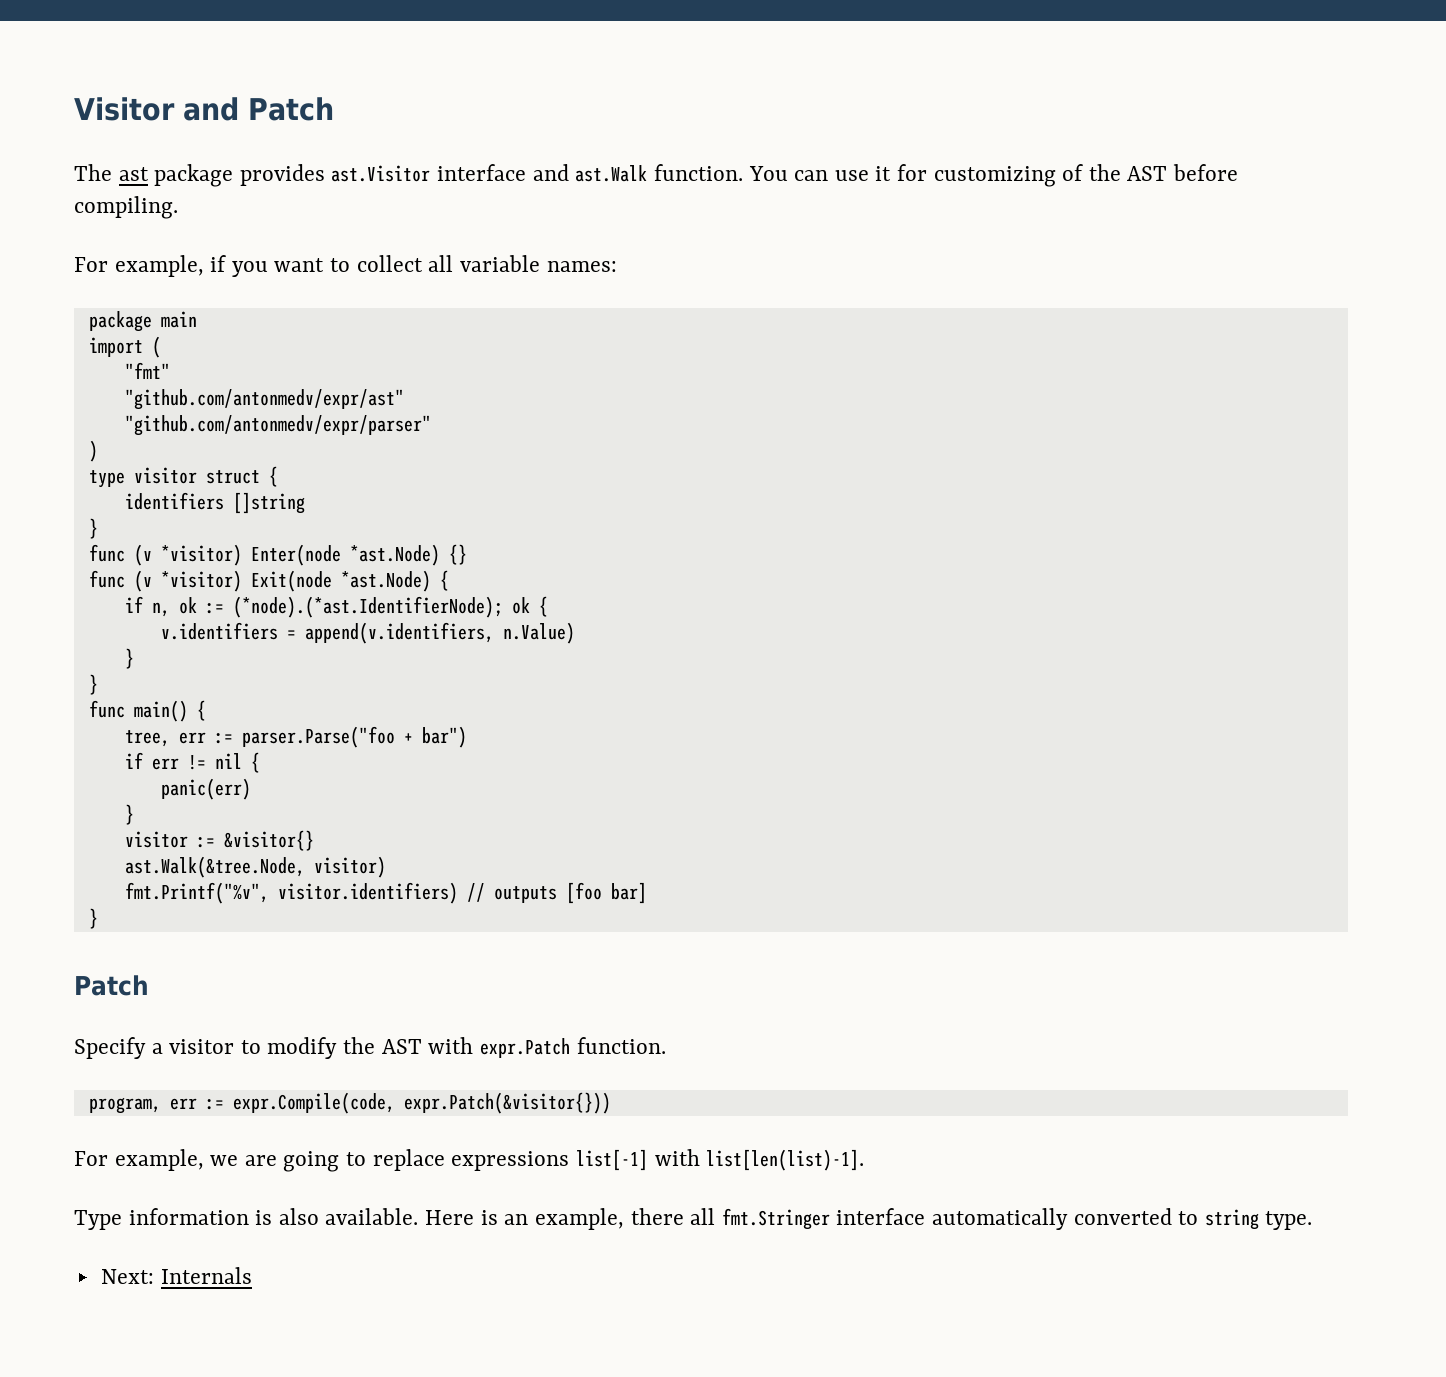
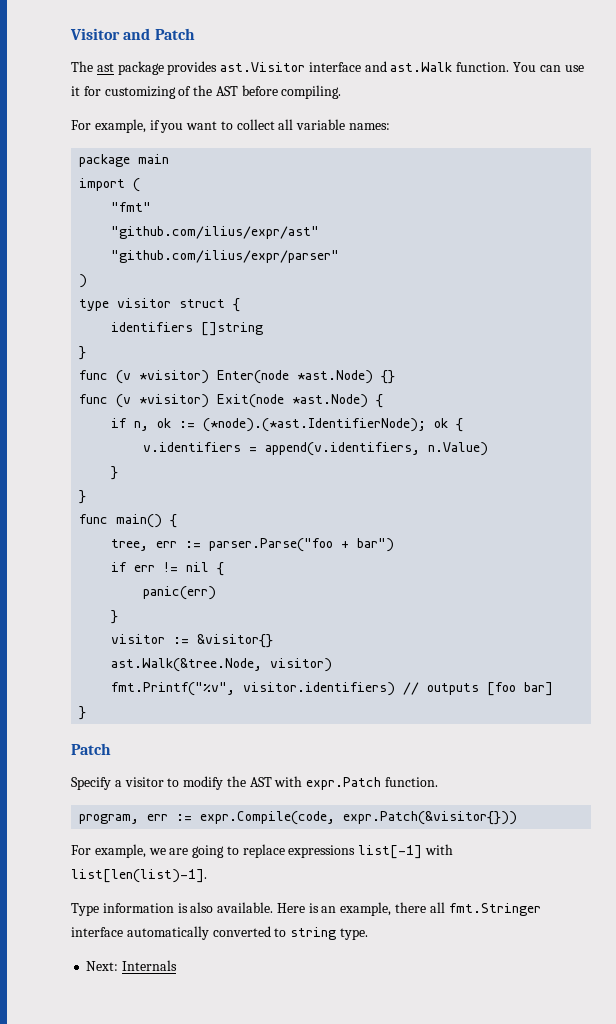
- "github.com/antonmedv/expr/ast"
- "github.com/antonmedv/expr/parser"
+ "github.com/ilius/expr/ast"
+ "github.com/ilius/expr/parser"

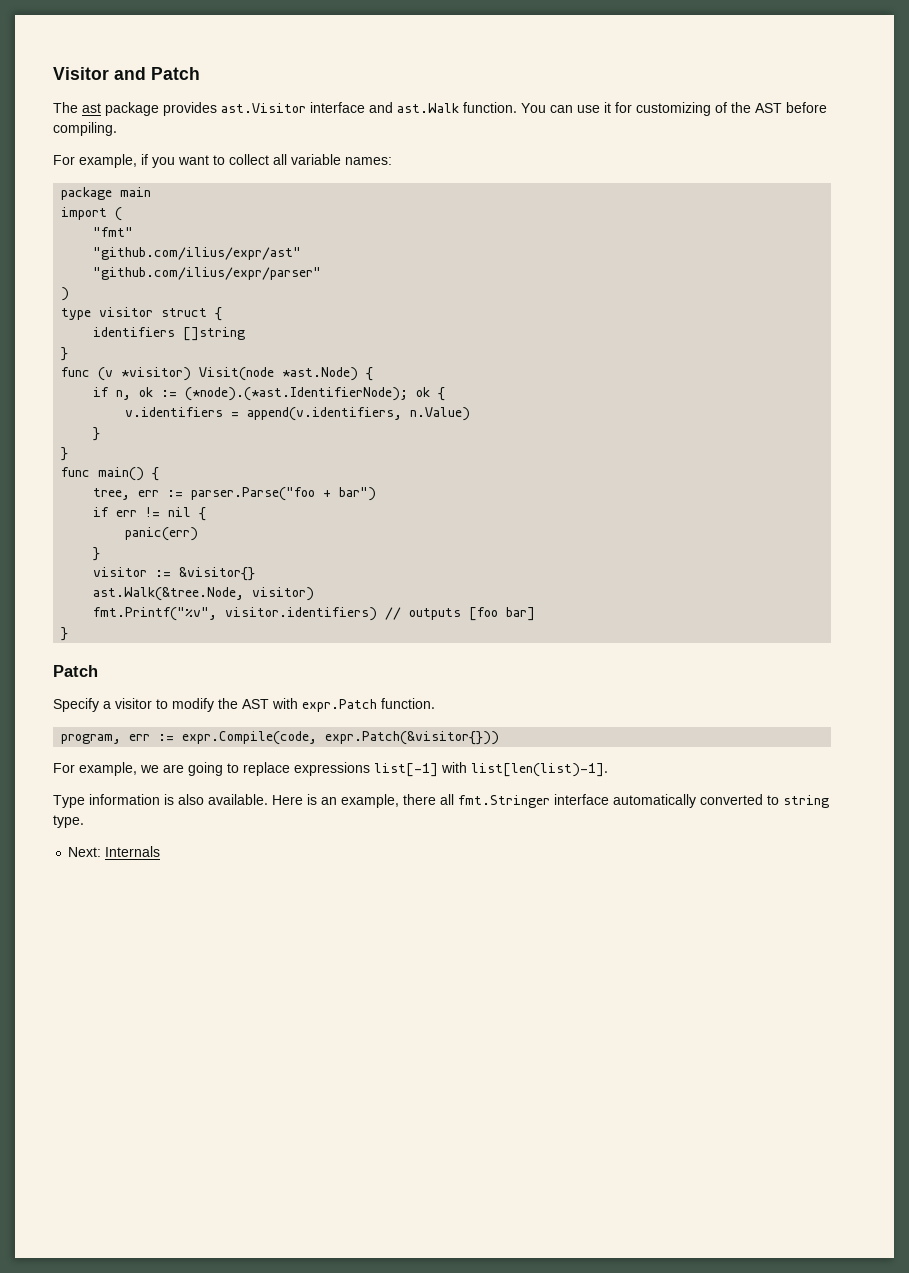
- func (v *visitor) Enter(node *ast.Node) {}
- func (v *visitor) Exit(node *ast.Node) {
+ func (v *visitor) Visit(node *ast.Node) {

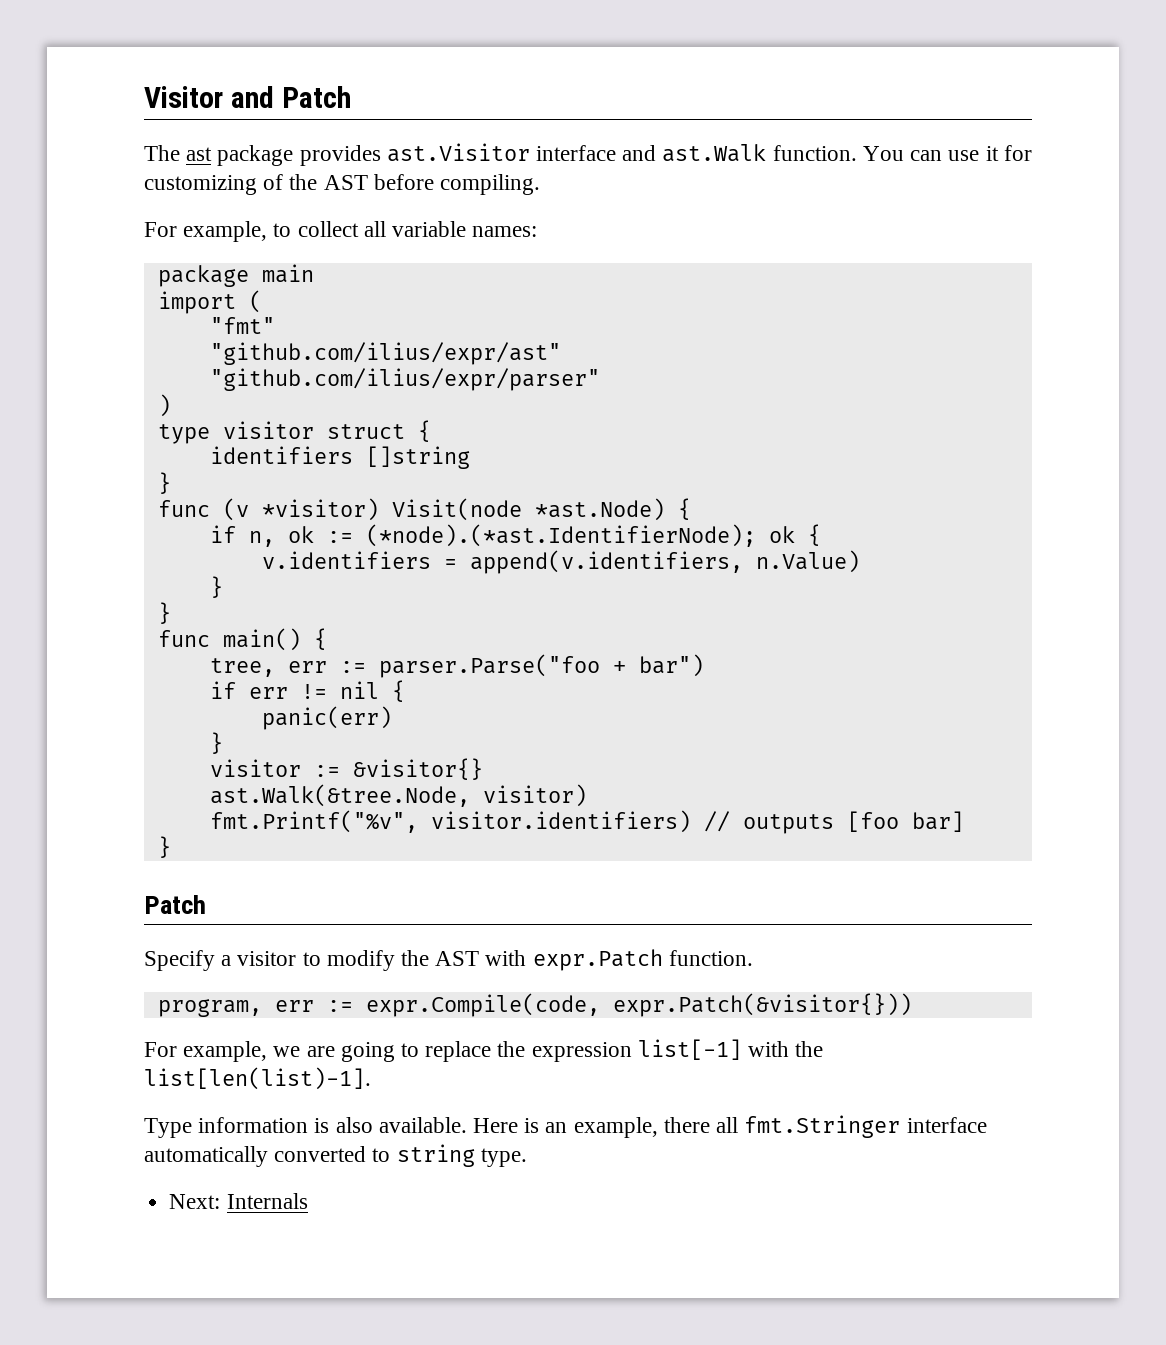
- For example, if you want to collect all variable names:
+ For example, to collect all variable names:
- For example, we are going to replace expressions list[-1] with list[len(list)-1].
+ For example, we are going to replace the expression list[-1] with the list[len(list)-1].

